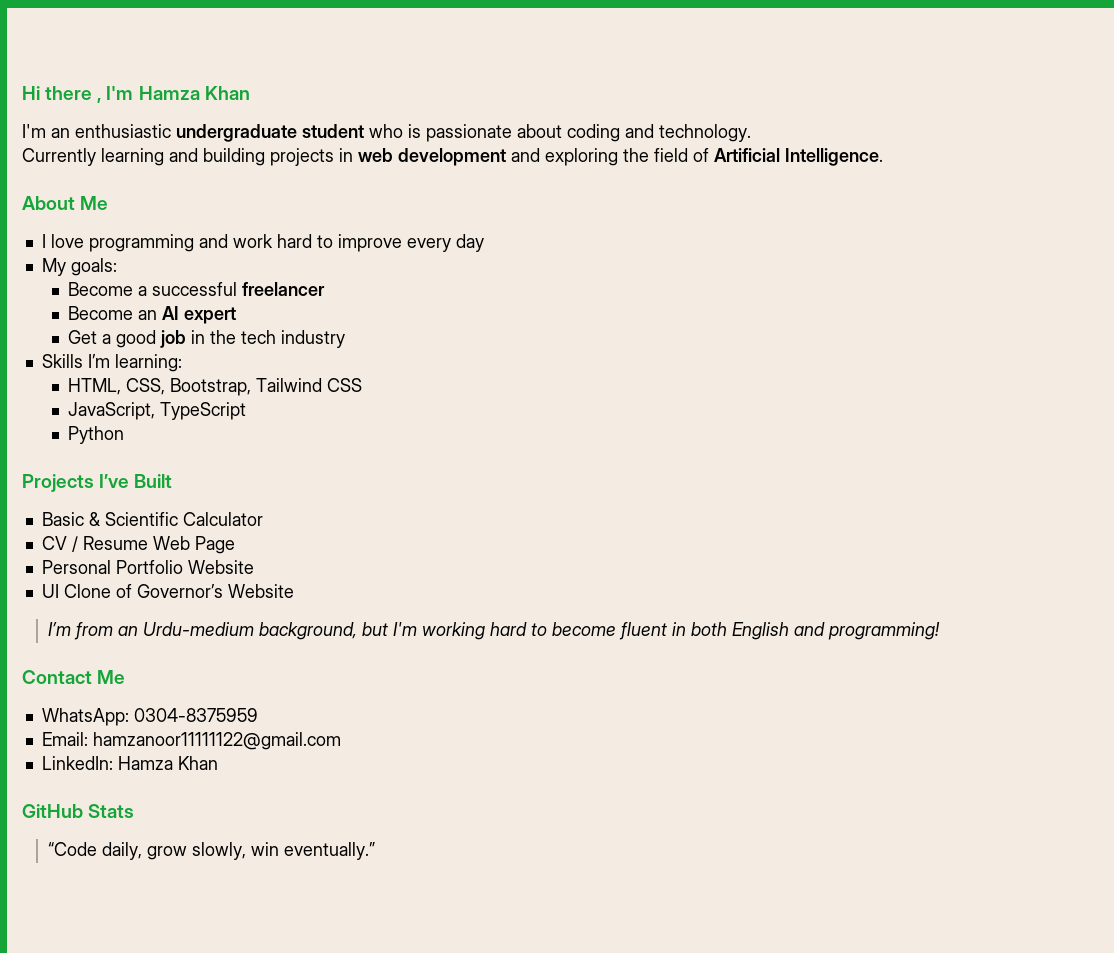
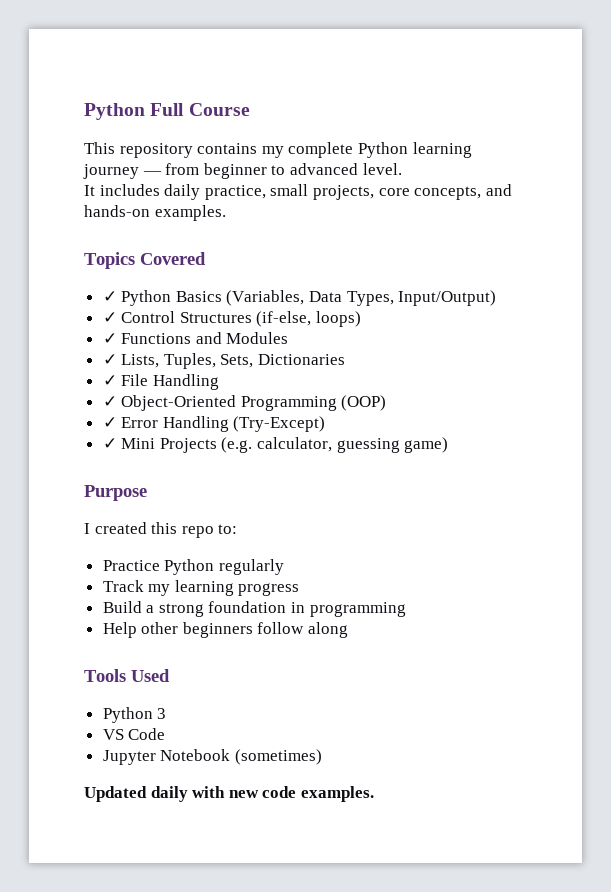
- Hi there , I'm Hamza Khan
- I'm an enthusiastic undergraduate student who is passionate about coding and technology.
- Currently learning and building projects in web development and exploring the field of Artificial Intelligence.
- About Me
- I love programming and work hard to improve every day
- My goals:
- Become a successful freelancer
- Become an AI expert
- Get a good job in the tech industry
- Skills I’m learning:
- HTML, CSS, Bootstrap, Tailwind CSS
- JavaScript, TypeScript
- Python
- Projects I’ve Built
- Basic & Scientific Calculator
- CV / Resume Web Page
- Personal Portfolio Website
- UI Clone of Governor’s Website
- I’m from an Urdu-medium background, but I'm working hard to become fluent in both English and programming!
- Contact Me
- WhatsApp: 0304-8375959
- Email: hamzanoor11111122@gmail.com
- LinkedIn: Hamza Khan
- GitHub Stats
- “Code daily, grow slowly, win eventually.”
+ Python Full Course
+ This repository contains my complete Python learning journey — from beginner to advanced level.
+ It includes daily practice, small projects, core concepts, and hands-on examples.
+ Topics Covered
+ ✓ Python Basics (Variables, Data Types, Input/Output)
+ ✓ Control Structures (if-else, loops)
+ ✓ Functions and Modules
+ ✓ Lists, Tuples, Sets, Dictionaries
+ ✓ File Handling
+ ✓ Object-Oriented Programming (OOP)
+ ✓ Error Handling (Try-Except)
+ ✓ Mini Projects (e.g. calculator, guessing game)
+ Purpose
+ I created this repo to:
+ Practice Python regularly
+ Track my learning progress
+ Build a strong foundation in programming
+ Help other beginners follow along
+ Tools Used
+ Python 3
+ VS Code
+ Jupyter Notebook (sometimes)
+ Updated daily with new code examples.

